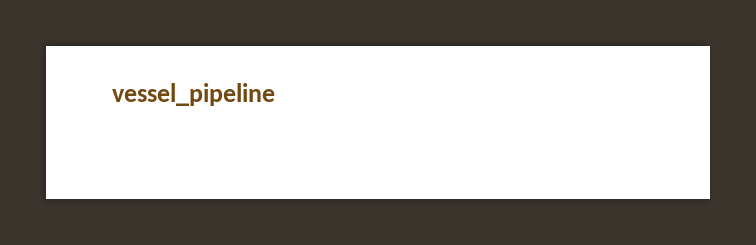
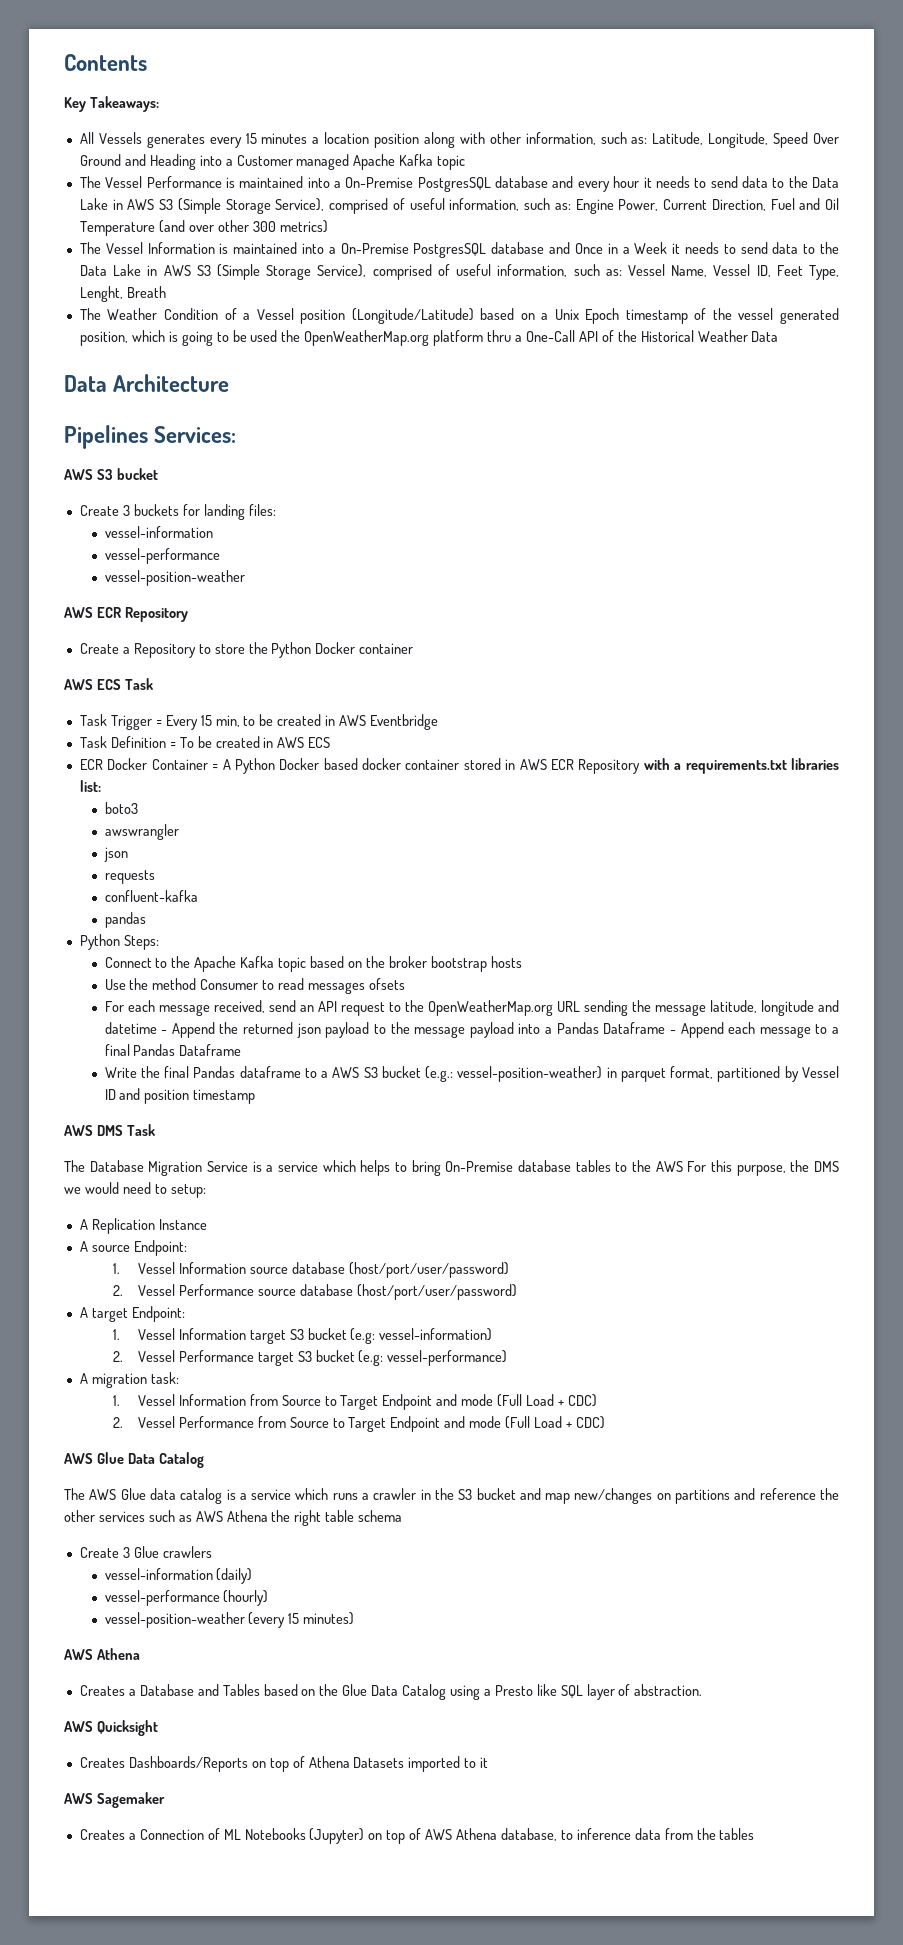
- vessel_pipeline
+ Contents
+ Key Takeaways:
+ All Vessels generates every 15 minutes a location position along with other information, such as: Latitude, Longitude, Speed Over Ground and Heading into a Customer managed Apache Kafka topic
+ The Vessel Performance is maintained into a On-Premise PostgresSQL database and every hour it needs to send data to the Data Lake in AWS S3 (Simple Storage Service), comprised of useful information, such as: Engine Power, Current Direction, Fuel and Oil Temperature (and over other 300 metrics)
+ The Vessel Information is maintained into a On-Premise PostgresSQL database and Once in a Week it needs to send data to the Data Lake in AWS S3 (Simple Storage Service), comprised of useful information, such as: Vessel Name, Vessel ID, Feet Type, Lenght, Breath
+ The Weather Condition of a Vessel position (Longitude/Latitude) based on a Unix Epoch timestamp of the vessel generated position, which is going to be used the OpenWeatherMap.org platform thru a One-Call API of the Historical Weather Data
+ Data Architecture
+ Pipelines Services:
+ AWS S3 bucket
+ Create 3 buckets for landing files:
+ vessel-information
+ vessel-performance
+ vessel-position-weather
+ AWS ECR Repository
+ Create a Repository to store the Python Docker container
+ AWS ECS Task
+ Task Trigger = Every 15 min, to be created in AWS Eventbridge
+ Task Definition = To be created in AWS ECS
+ ECR Docker Container = A Python Docker based docker container stored in AWS ECR Repository with a requirements.txt libraries list:
+ boto3
+ awswrangler
+ json
+ requests
+ confluent-kafka
+ pandas
+ Python Steps:
+ Connect to the Apache Kafka topic based on the broker bootstrap hosts
+ Use the method Consumer to read messages ofsets
+ For each message received, send an API request to the OpenWeatherMap.org URL sending the message latitude, longitude and datetime - Append the returned json payload to the message payload into a Pandas Dataframe - Append each message to a final Pandas Dataframe
+ Write the final Pandas dataframe to a AWS S3 bucket (e.g.: vessel-position-weather) in parquet format, partitioned by Vessel ID and position timestamp
+ AWS DMS Task
+ The Database Migration Service is a service which helps to bring On-Premise database tables to the AWS For this purpose, the DMS we would need to setup:
+ A Replication Instance
+ A source Endpoint:
+ 1. Vessel Information source database (host/port/user/password)
+ 2. Vessel Performance source database (host/port/user/password)
+ A target Endpoint:
+ 1. Vessel Information target S3 bucket (e.g: vessel-information)
+ 2. Vessel Performance target S3 bucket (e.g: vessel-performance)
+ A migration task:
+ 1. Vessel Information from Source to Target Endpoint and mode (Full Load + CDC)
+ 2. Vessel Performance from Source to Target Endpoint and mode (Full Load + CDC)
+ AWS Glue Data Catalog
+ The AWS Glue data catalog is a service which runs a crawler in the S3 bucket and map new/changes on partitions and reference the other services such as AWS Athena the right table schema
+ Create 3 Glue crawlers
+ vessel-information (daily)
+ vessel-performance (hourly)
+ vessel-position-weather (every 15 minutes)
+ AWS Athena
+ Creates a Database and Tables based on the Glue Data Catalog using a Presto like SQL layer of abstraction.
+ AWS Quicksight
+ Creates Dashboards/Reports on top of Athena Datasets imported to it
+ AWS Sagemaker
+ Creates a Connection of ML Notebooks (Jupyter) on top of AWS Athena database, to inference data from the tables

